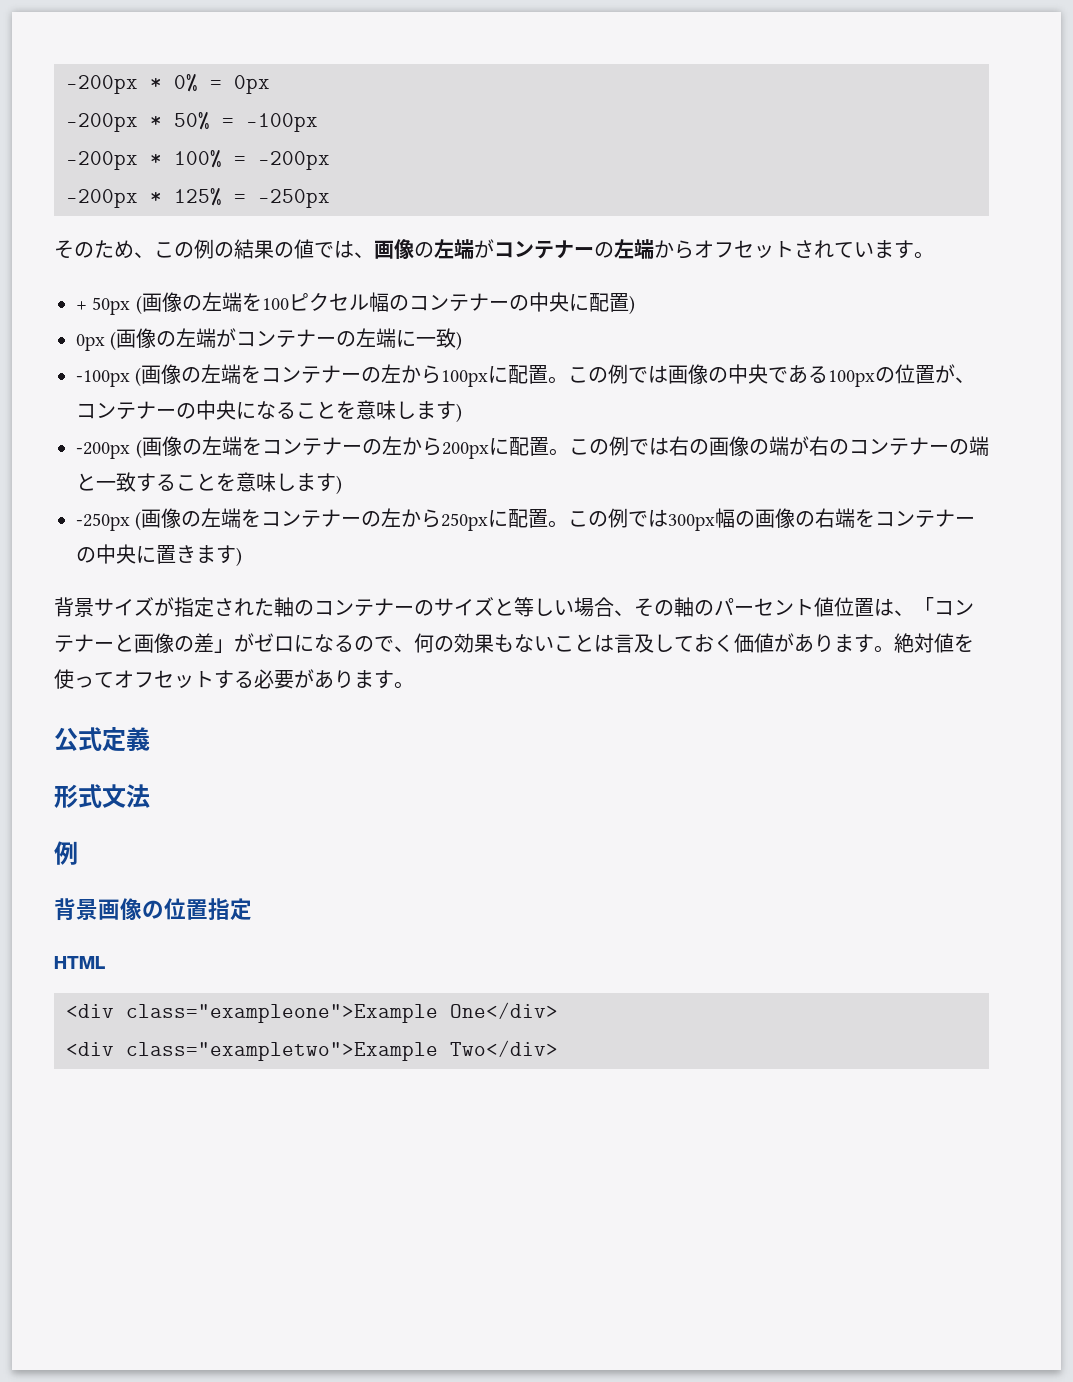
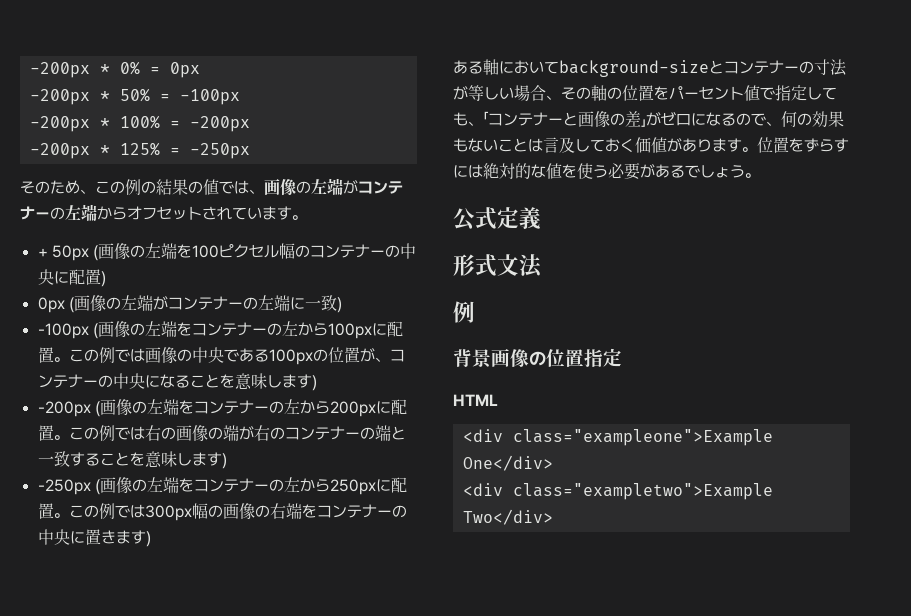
- 背景サイズが指定された軸のコンテナーのサイズと等しい場合、その軸のパーセント値位置は、「コンテナーと画像の差」がゼロになるので、何の効果もないことは言及しておく価値があります。
+ ある軸においてbackground-sizeとコンテナーの寸法が等しい場合、その軸の位置をパーセント値で指定しても、「コンテナーと画像の差」がゼロになるので、何の効果もないことは言及しておく価値があります。
- 絶対値を使ってオフセットする必要があります。
+ 位置をずらすには絶対的な値を使う必要があるでしょう。

